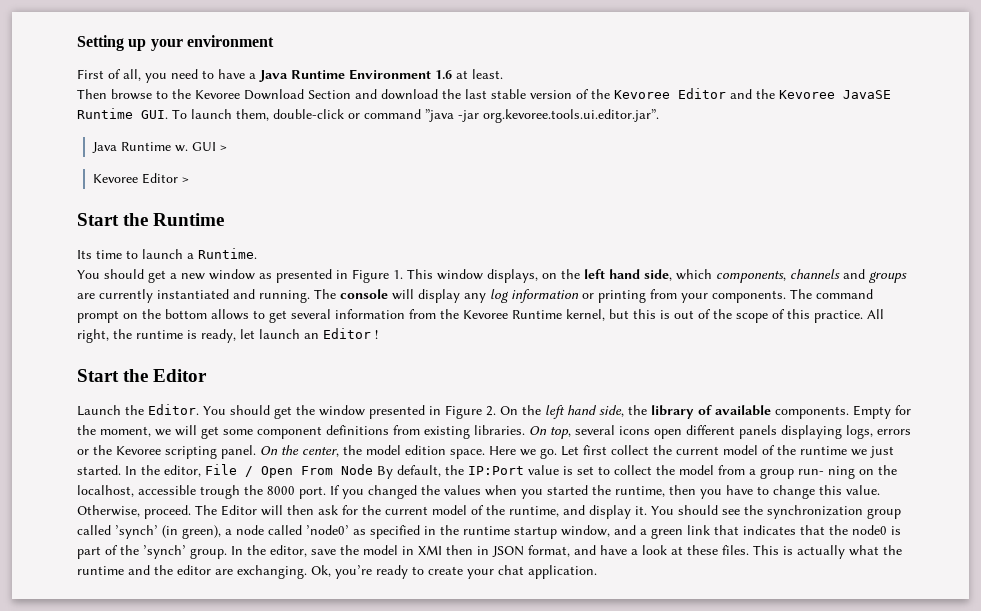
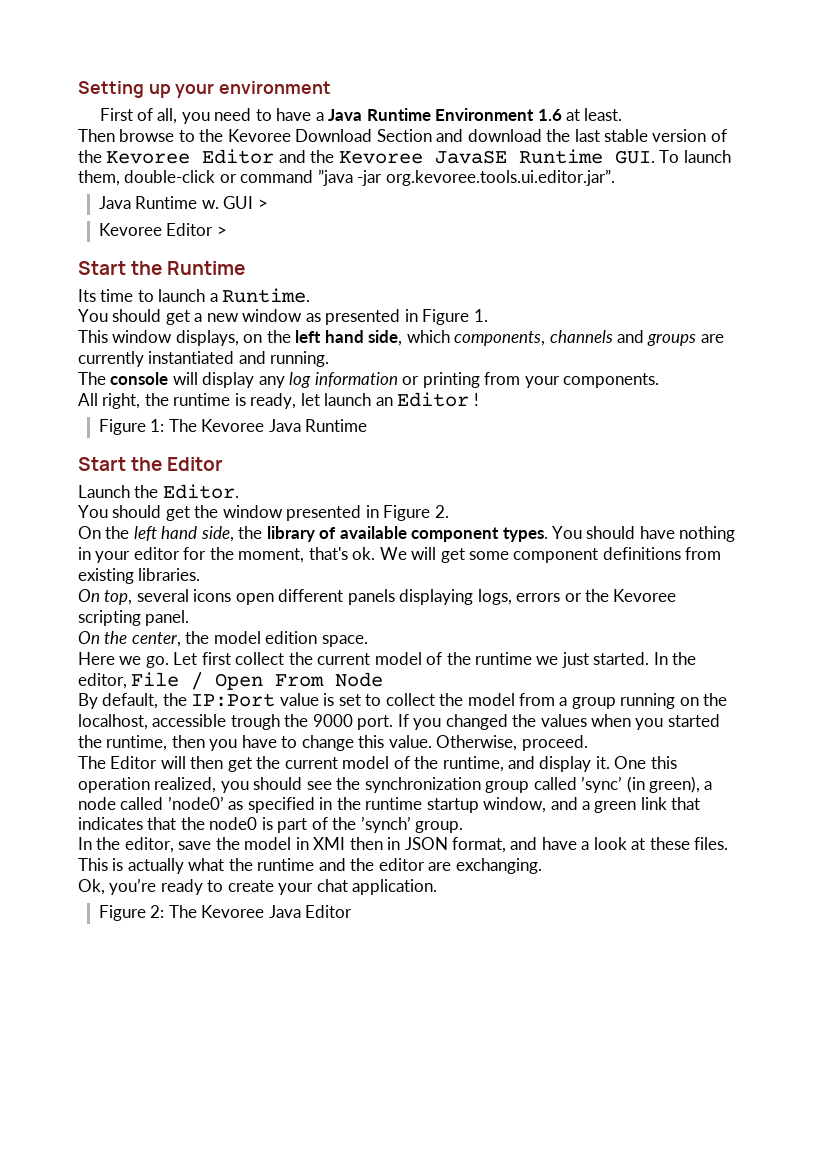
- You should get a new window as presented in Figure 1. This window displays, on the left hand side, which components, channels and groups are currently instantiated and running. The console will display any log information or printing from your components. The command prompt on the bottom allows to get several information from the Kevoree Runtime kernel, but this is out of the scope of this practice. All right, the runtime is ready, let launch an Editor !
+ You should get a new window as presented in Figure 1.
+ This window displays, on the left hand side, which components, channels and groups are currently instantiated and running.
+ The console will display any log information or printing from your components.
+ All right, the runtime is ready, let launch an Editor !
+ Figure 1: The Kevoree Java Runtime
- Launch the Editor. You should get the window presented in Figure 2. On the left hand side, the library of available components. Empty for the moment, we will get some component definitions from existing libraries. On top, several icons open different panels displaying logs, errors or the Kevoree scripting panel. On the center, the model edition space. Here we go.
+ Launch the Editor.
+ You should get the window presented in Figure 2.
+ On the left hand side, the library of available component types. You should have nothing in your editor for the moment, that's ok. We will get some component definitions from existing libraries.
+ On top, several icons open different panels displaying logs, errors or the Kevoree scripting panel.
+ On the center, the model edition space.
+ Here we go.
- In the editor, File / Open From Node By default, the IP:Port value is set to collect the model from a group run- ning on the localhost, accessible trough the 8000 port.
+ In the editor, File / Open From Node
+ By default, the IP:Port value is set to collect the model from a group running on the localhost, accessible trough the 9000 port.
- Otherwise, proceed. The Editor will then ask for the current model of the runtime, and display it.
+ Otherwise, proceed.
+ The Editor will then get the current model of the runtime, and display it.
- You should see the synchronization group called ’synch’ (in green), a node called ’node0’ as specified in the runtime startup window, and a green link that indicates that the node0 is part of the ’synch’ group. In the editor, save the model in XMI then in JSON format, and have a look at these files.
+ One this operation realized, you should see the synchronization group called ’sync’ (in green), a node called ’node0’ as specified in the runtime startup window, and a green link that indicates that the node0 is part of the ’synch’ group.
+ In the editor, save the model in XMI then in JSON format, and have a look at these files.
- This is actually what the runtime and the editor are exchanging. Ok, you’re ready to create your chat application.
+ This is actually what the runtime and the editor are exchanging.
+ Ok, you’re ready to create your chat application.
+ Figure 2: The Kevoree Java Editor

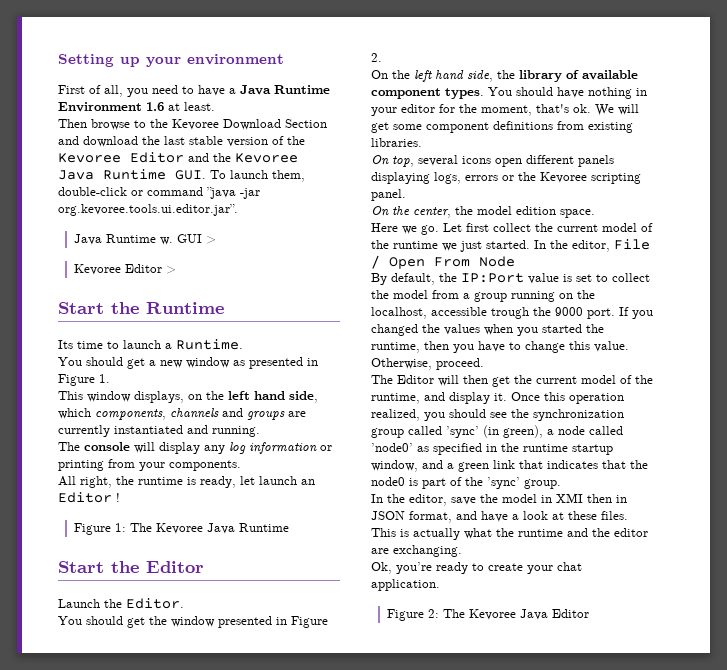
- Then browse to the Kevoree Download Section and download the last stable version of the Kevoree Editor and the Kevoree JavaSE Runtime GUI. To launch them, double-click or command ”java -jar org.kevoree.tools.ui.editor.jar”.
+ Then browse to the Kevoree Download Section and download the last stable version of the Kevoree Editor and the Kevoree Java Runtime GUI. To launch them, double-click or command ”java -jar org.kevoree.tools.ui.editor.jar”.
- One this operation realized, you should see the synchronization group called ’sync’ (in green), a node called ’node0’ as specified in the runtime startup window, and a green link that indicates that the node0 is part of the ’synch’ group.
+ Once this operation realized, you should see the synchronization group called ’sync’ (in green), a node called ’node0’ as specified in the runtime startup window, and a green link that indicates that the node0 is part of the ’sync’ group.

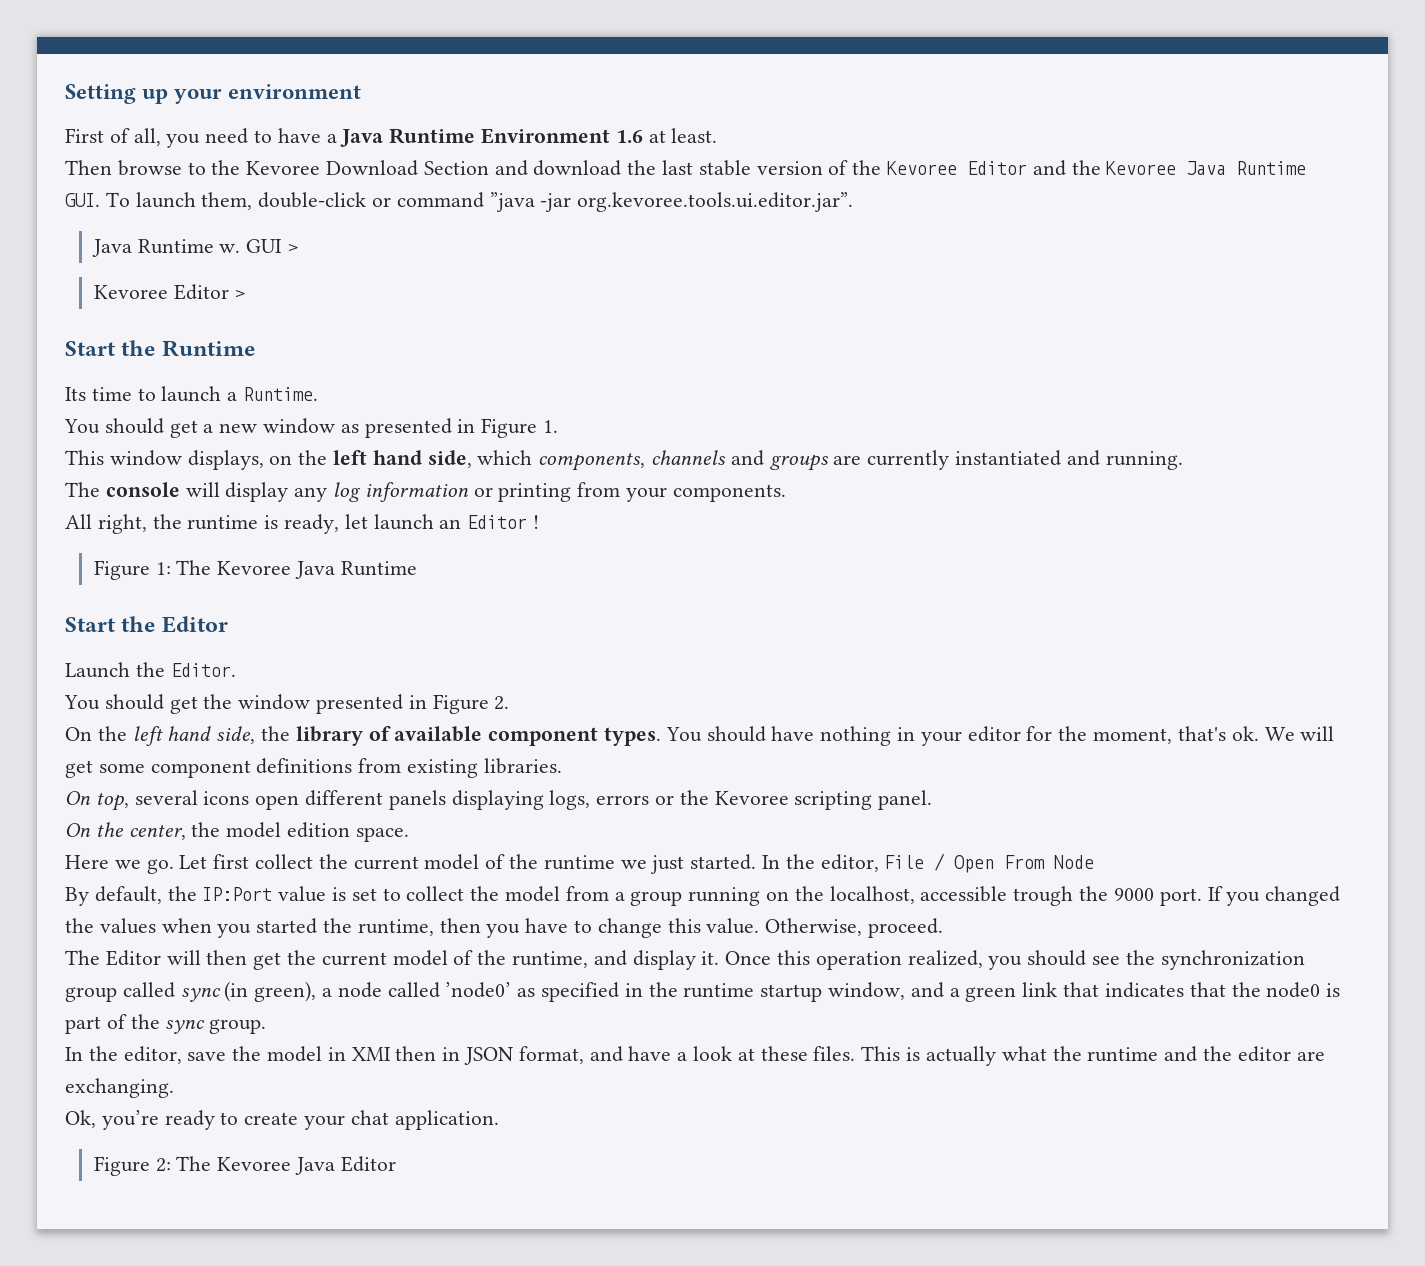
- Once this operation realized, you should see the synchronization group called ’sync’ (in green), a node called ’node0’ as specified in the runtime startup window, and a green link that indicates that the node0 is part of the ’sync’ group.
+ Once this operation realized, you should see the synchronization group called sync (in green), a node called ’node0’ as specified in the runtime startup window, and a green link that indicates that the node0 is part of the sync group.

